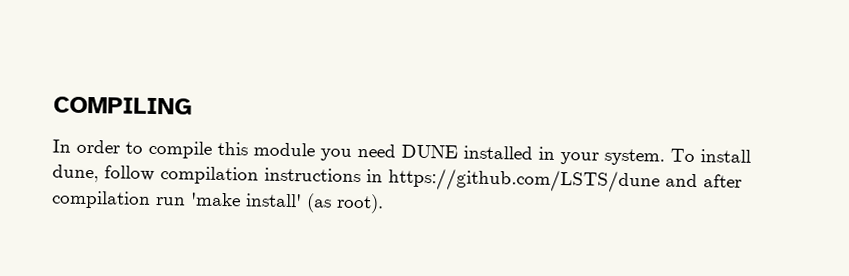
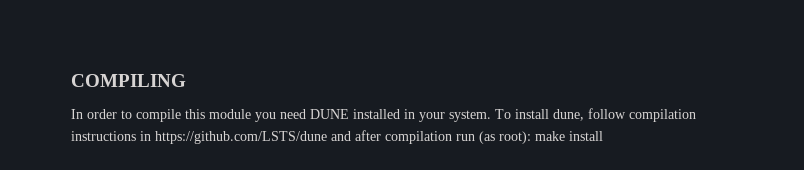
- To install dune, follow compilation instructions in https://github.com/LSTS/dune and after compilation run 'make install' (as root).
+ To install dune, follow compilation instructions in https://github.com/LSTS/dune and after compilation run (as root): make install

